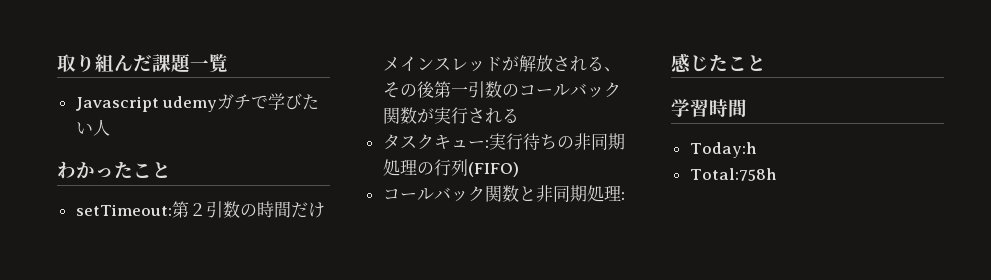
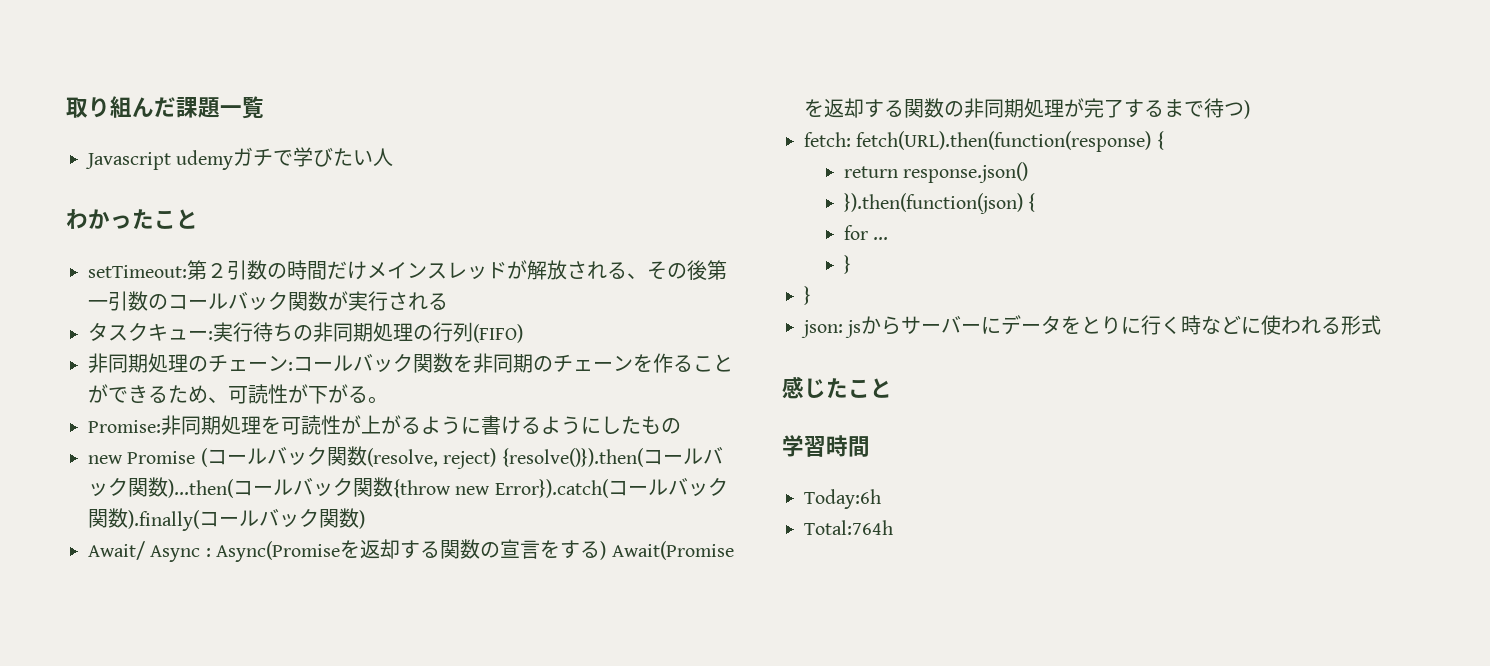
- コールバック関数と非同期処理:
+ 非同期処理のチェーン:コールバック関数を非同期のチェーンを作ることができるため、可読性が下がる。
+ Promise:非同期処理を可読性が上がるように書けるようにしたもの
+ new Promise (コールバック関数(resolve, reject) {resolve()}).then(コールバック関数)...then(コールバック関数{throw new Error}).catch(コールバック関数).finally(コールバック関数)
+ Await/ Async : Async(Promiseを返却する関数の宣言をする) Await(Promiseを返却する関数の非同期処理が完了するまで待つ)
+ fetch: fetch(URL).then(function(response) {
+ return response.json()
+ }).then(function(json) {
+ for ...
+ }
+ }
+ json: jsからサーバーにデータをとりに行く時などに使われる形式
- Today:h
- Total:758h
+ Today:6h
+ Total:764h

